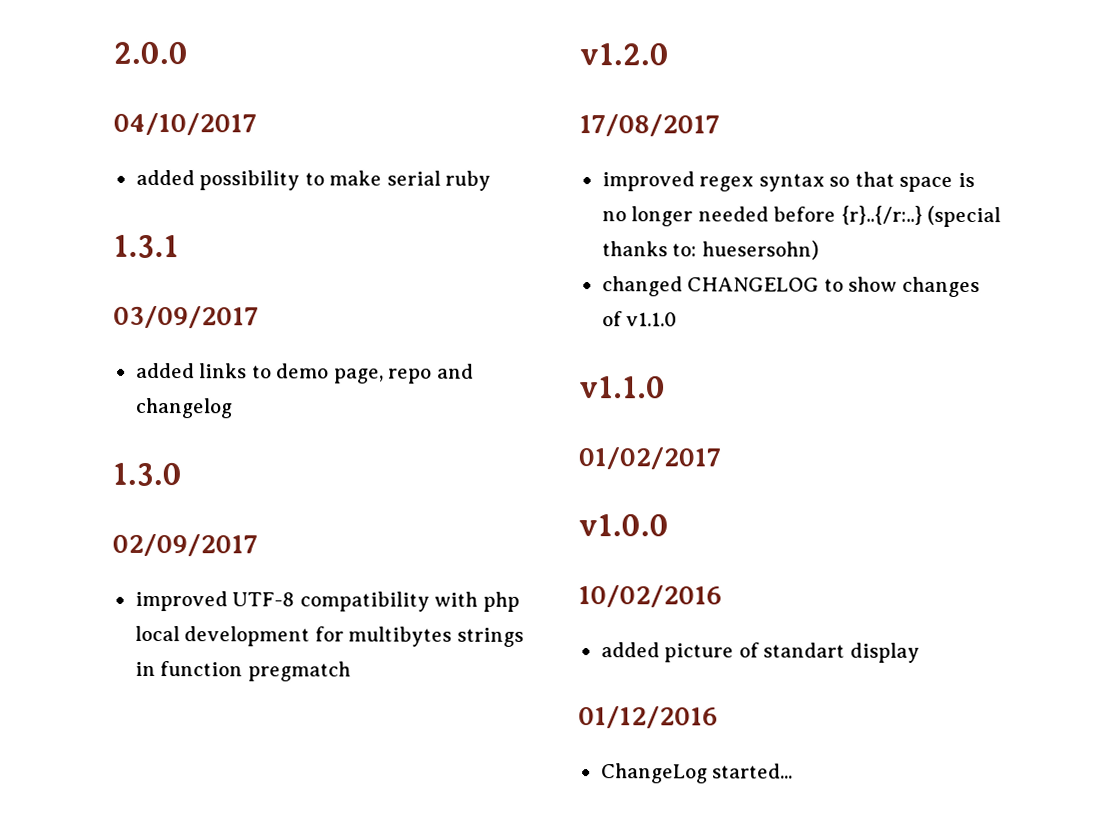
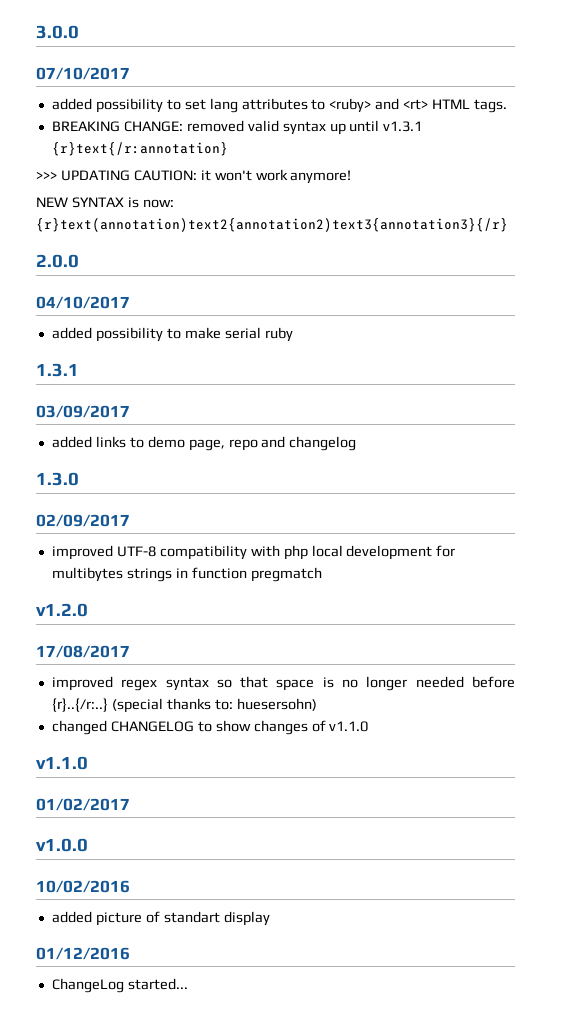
+ 3.0.0
+ 07/10/2017
+ added possibility to set lang attributes to <ruby> and <rt> HTML tags.
+ BREAKING CHANGE: removed valid syntax up until v1.3.1 {r}text{/r:annotation}
+ >>> UPDATING CAUTION: it won't work anymore!
+ NEW SYNTAX is now: {r}text(annotation)text2{annotation2)text3{annotation3}{/r}

